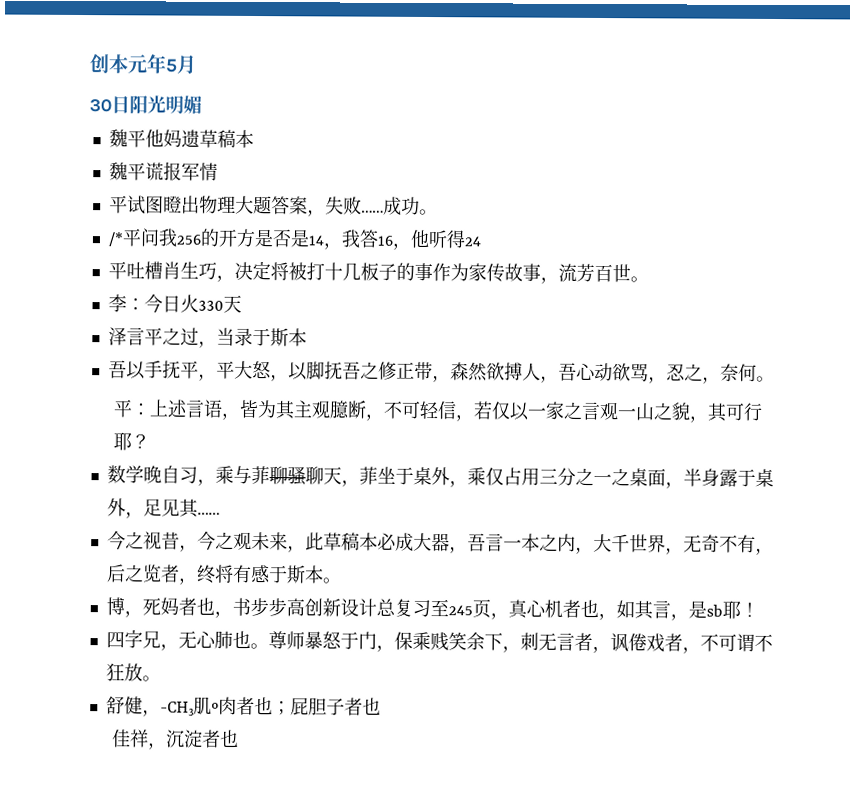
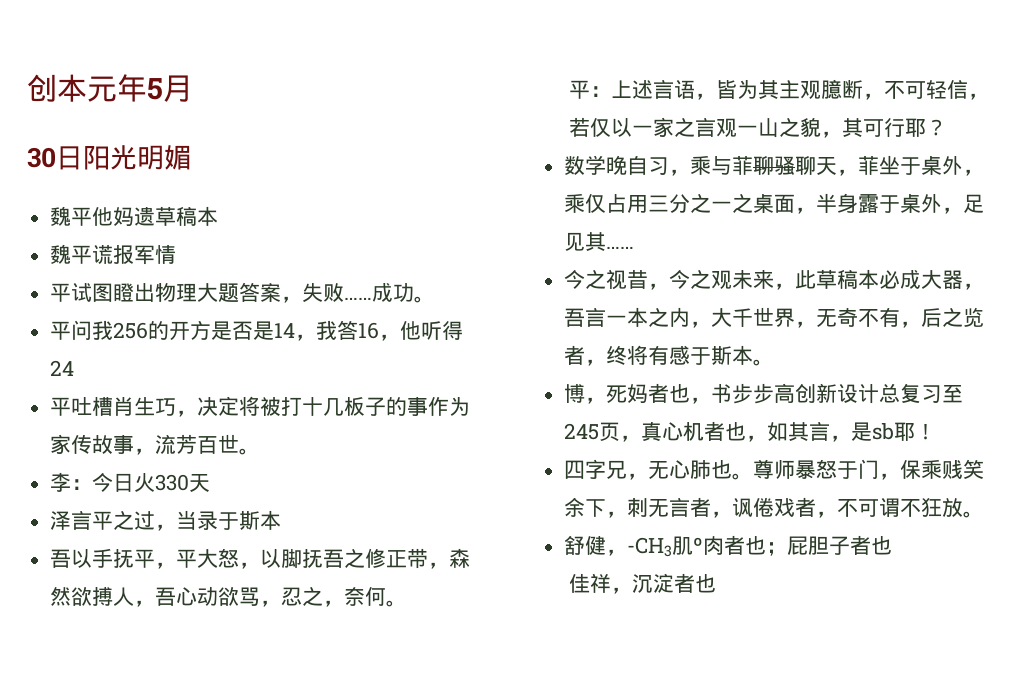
- /*平问我256的开方是否是14，我答16，他听得24
+ 平问我256的开方是否是14，我答16，他听得24

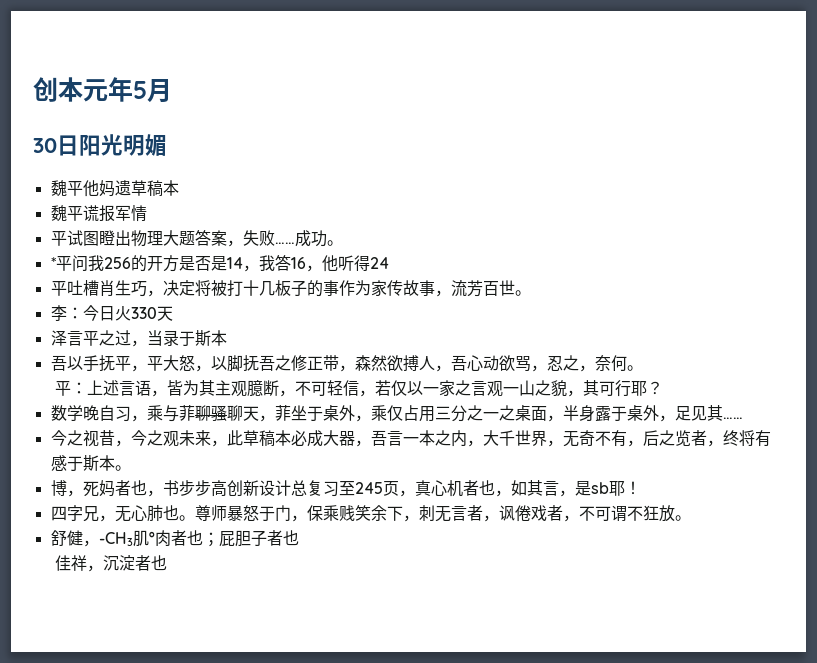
- 平问我256的开方是否是14，我答16，他听得24
+ *平问我256的开方是否是14，我答16，他听得24

